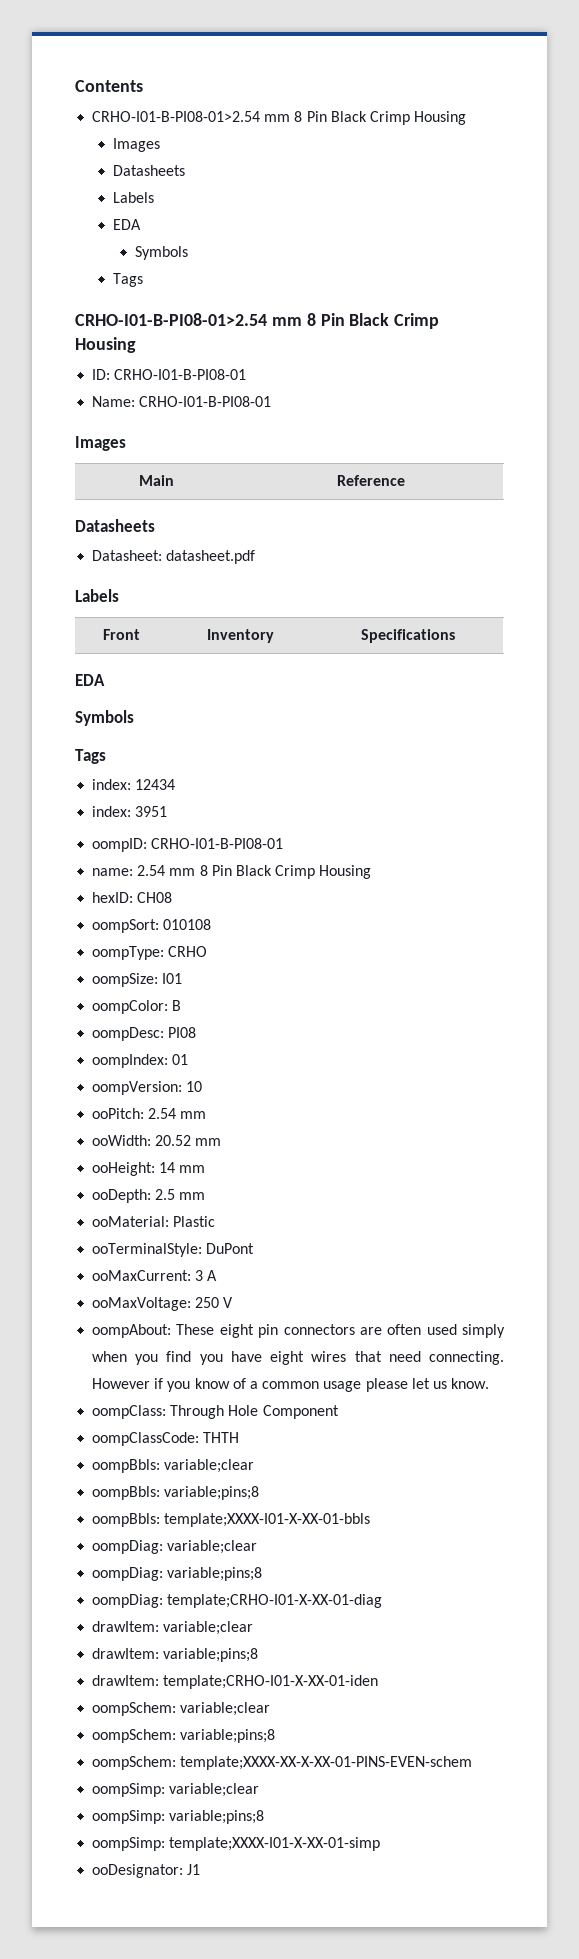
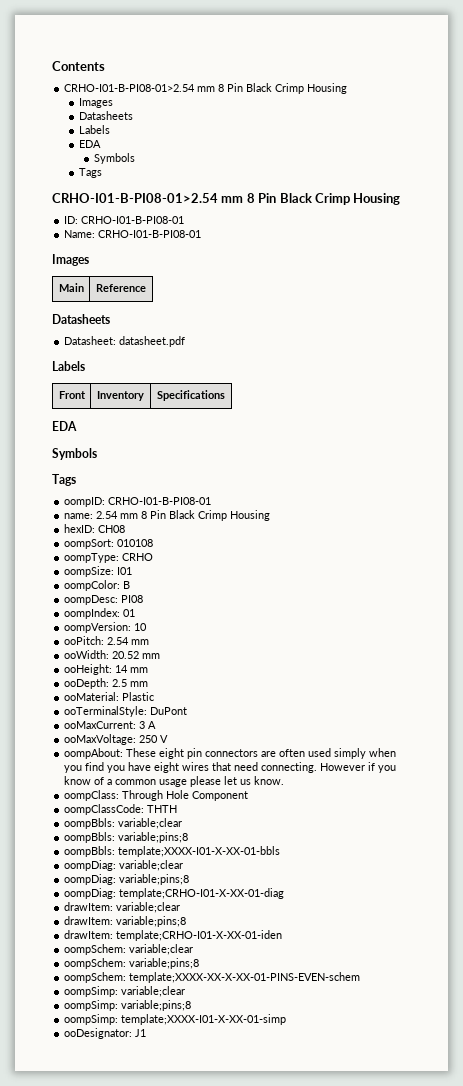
- index: 12434
- index: 3951

